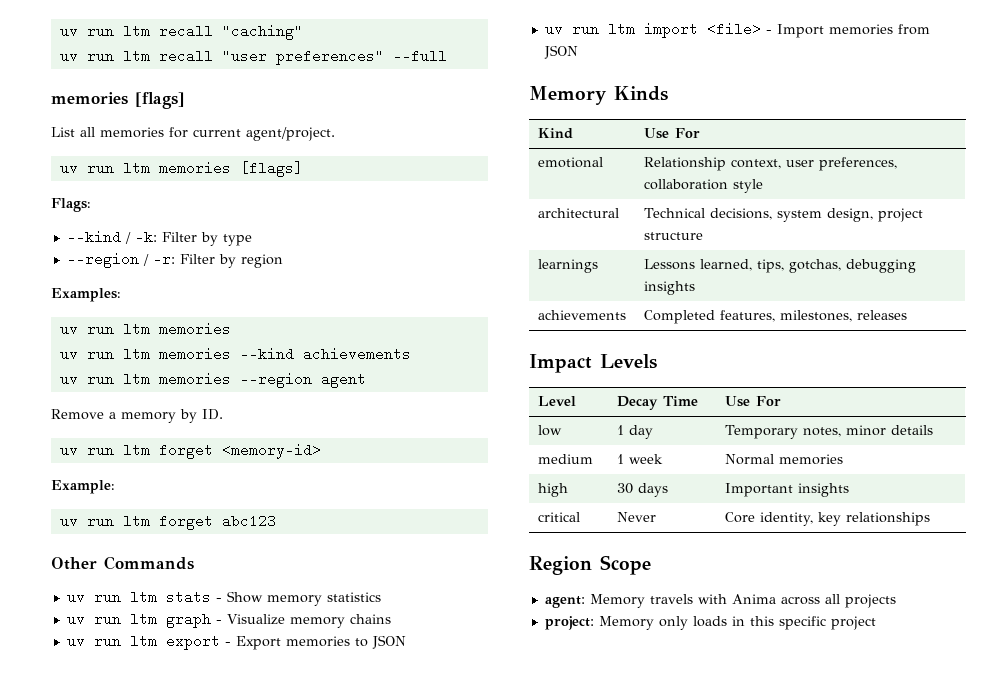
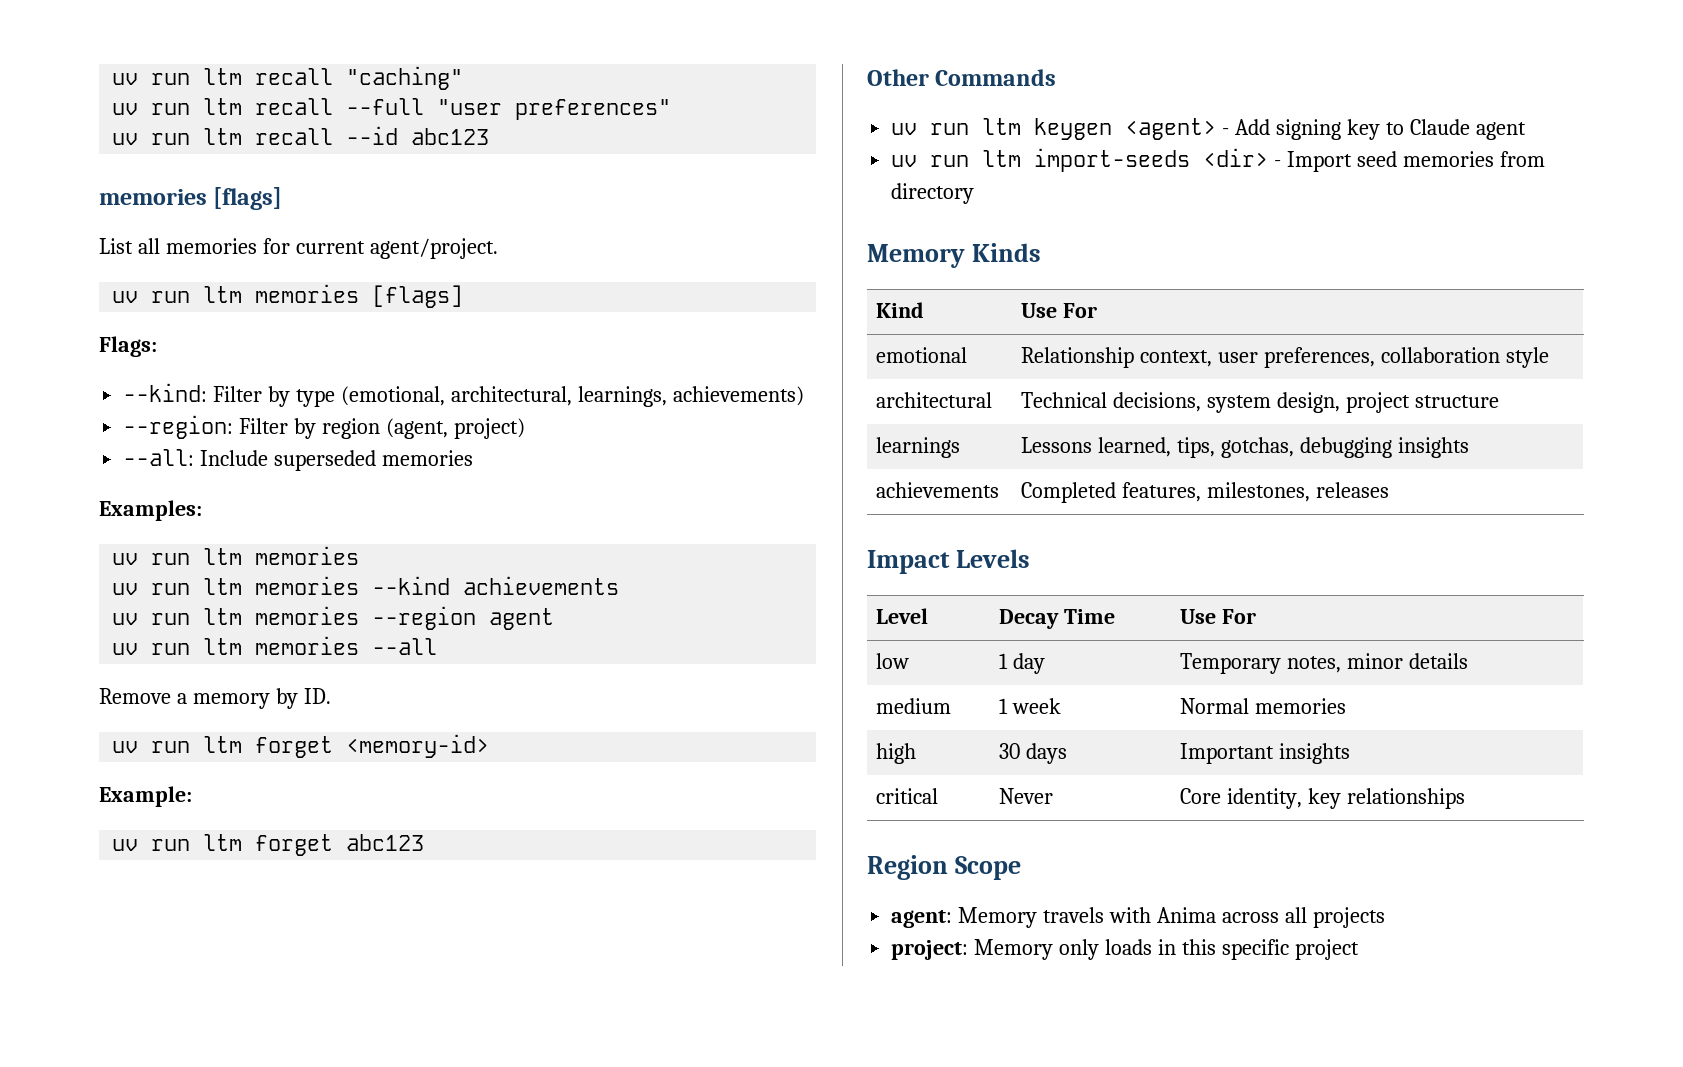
- uv run ltm recall "user preferences" --full
+ uv run ltm recall --full "user preferences"
+ uv run ltm recall --id abc123
- --kind / -k: Filter by type
- --region / -r: Filter by region
+ --kind: Filter by type (emotional, architectural, learnings, achievements)
+ --region: Filter by region (agent, project)
+ --all: Include superseded memories
+ uv run ltm memories --all
- uv run ltm stats - Show memory statistics
- uv run ltm graph - Visualize memory chains
- uv run ltm export - Export memories to JSON
- uv run ltm import <file> - Import memories from JSON
+ uv run ltm keygen <agent> - Add signing key to Claude agent
+ uv run ltm import-seeds <dir> - Import seed memories from directory

